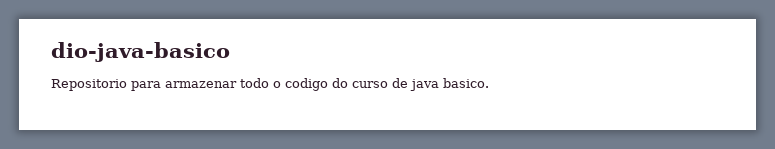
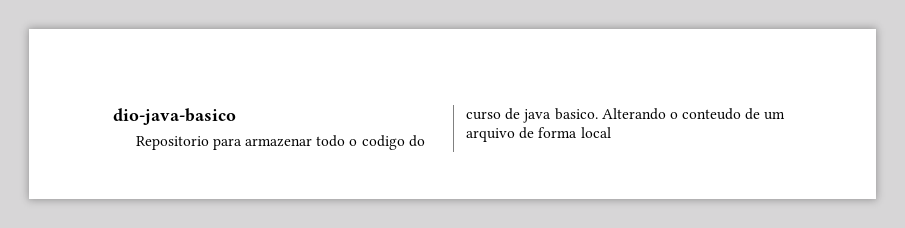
+ Alterando o conteudo de um arquivo de forma local

